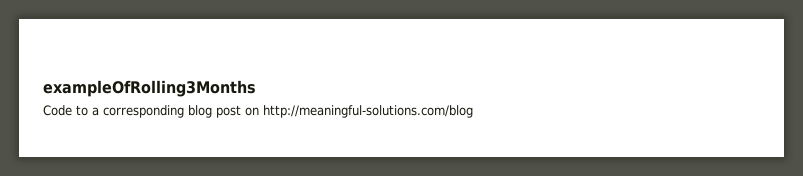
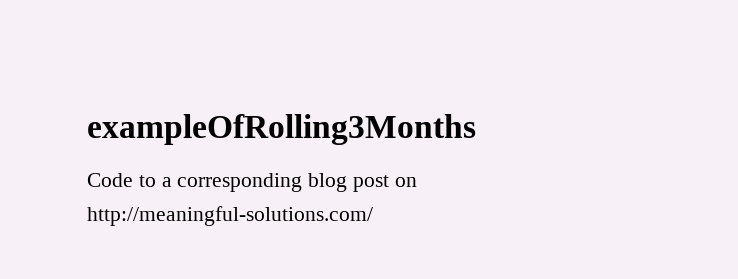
- Code to a corresponding blog post on http://meaningful-solutions.com/blog
+ Code to a corresponding blog post on http://meaningful-solutions.com/

